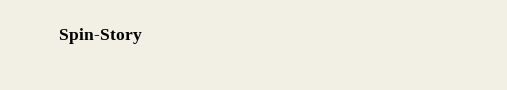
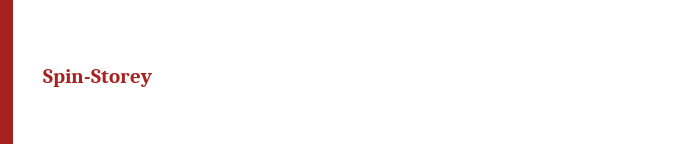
- Spin-Story
+ Spin-Storey

